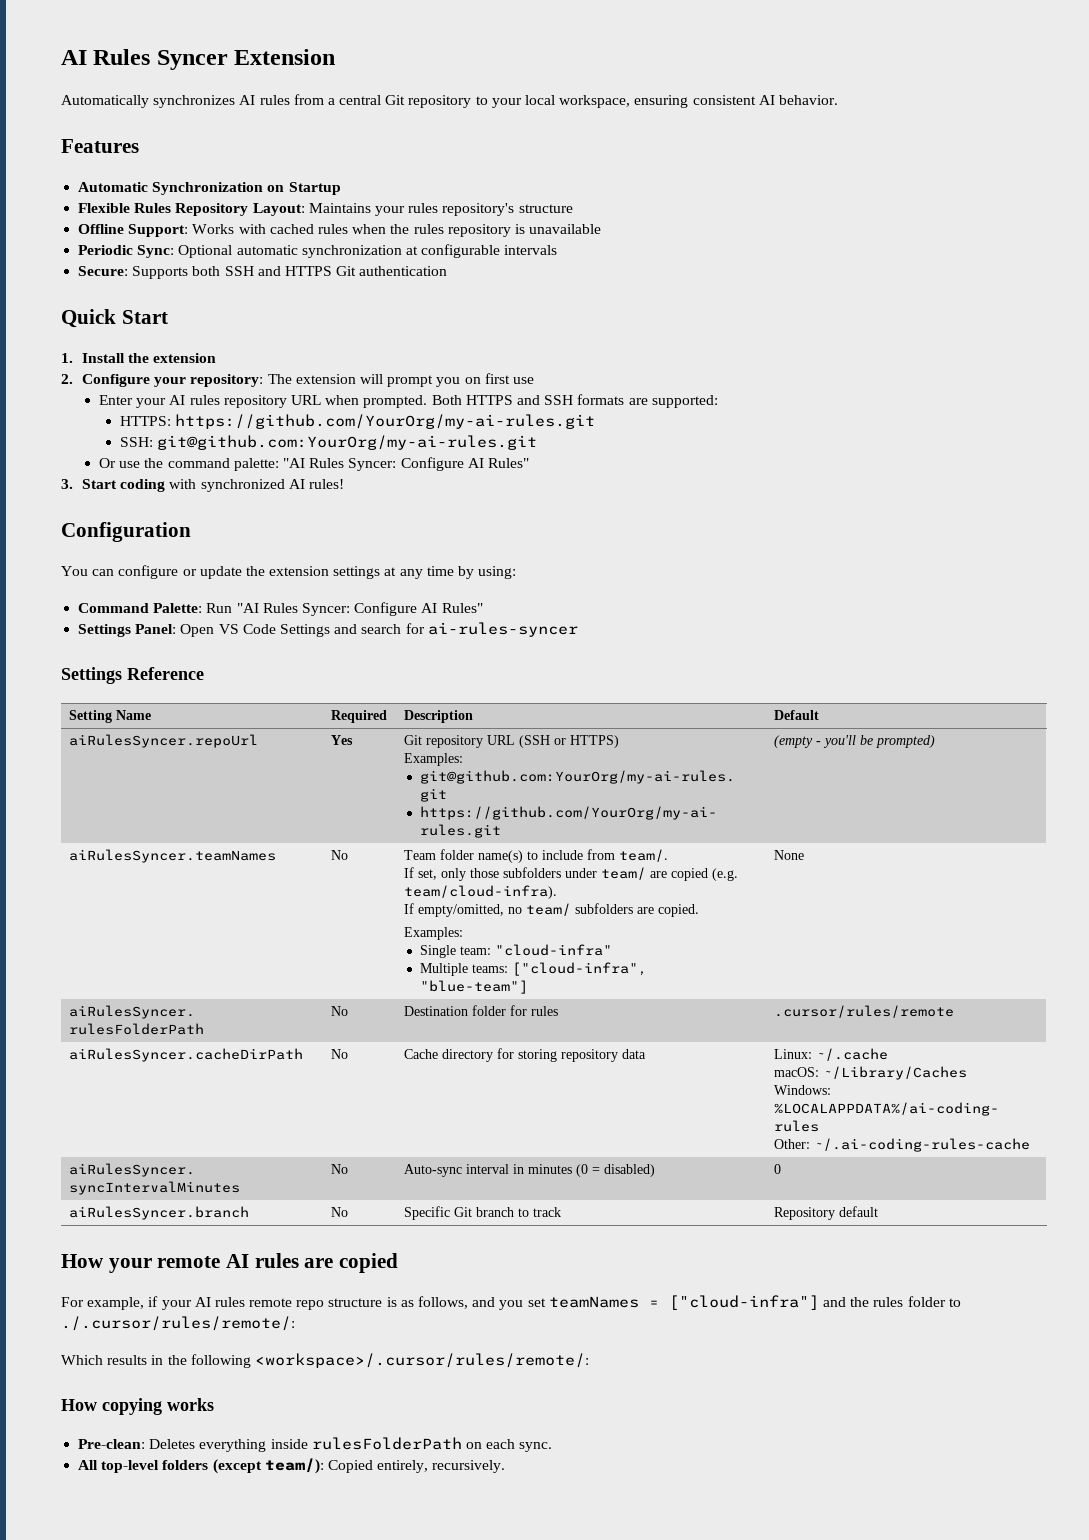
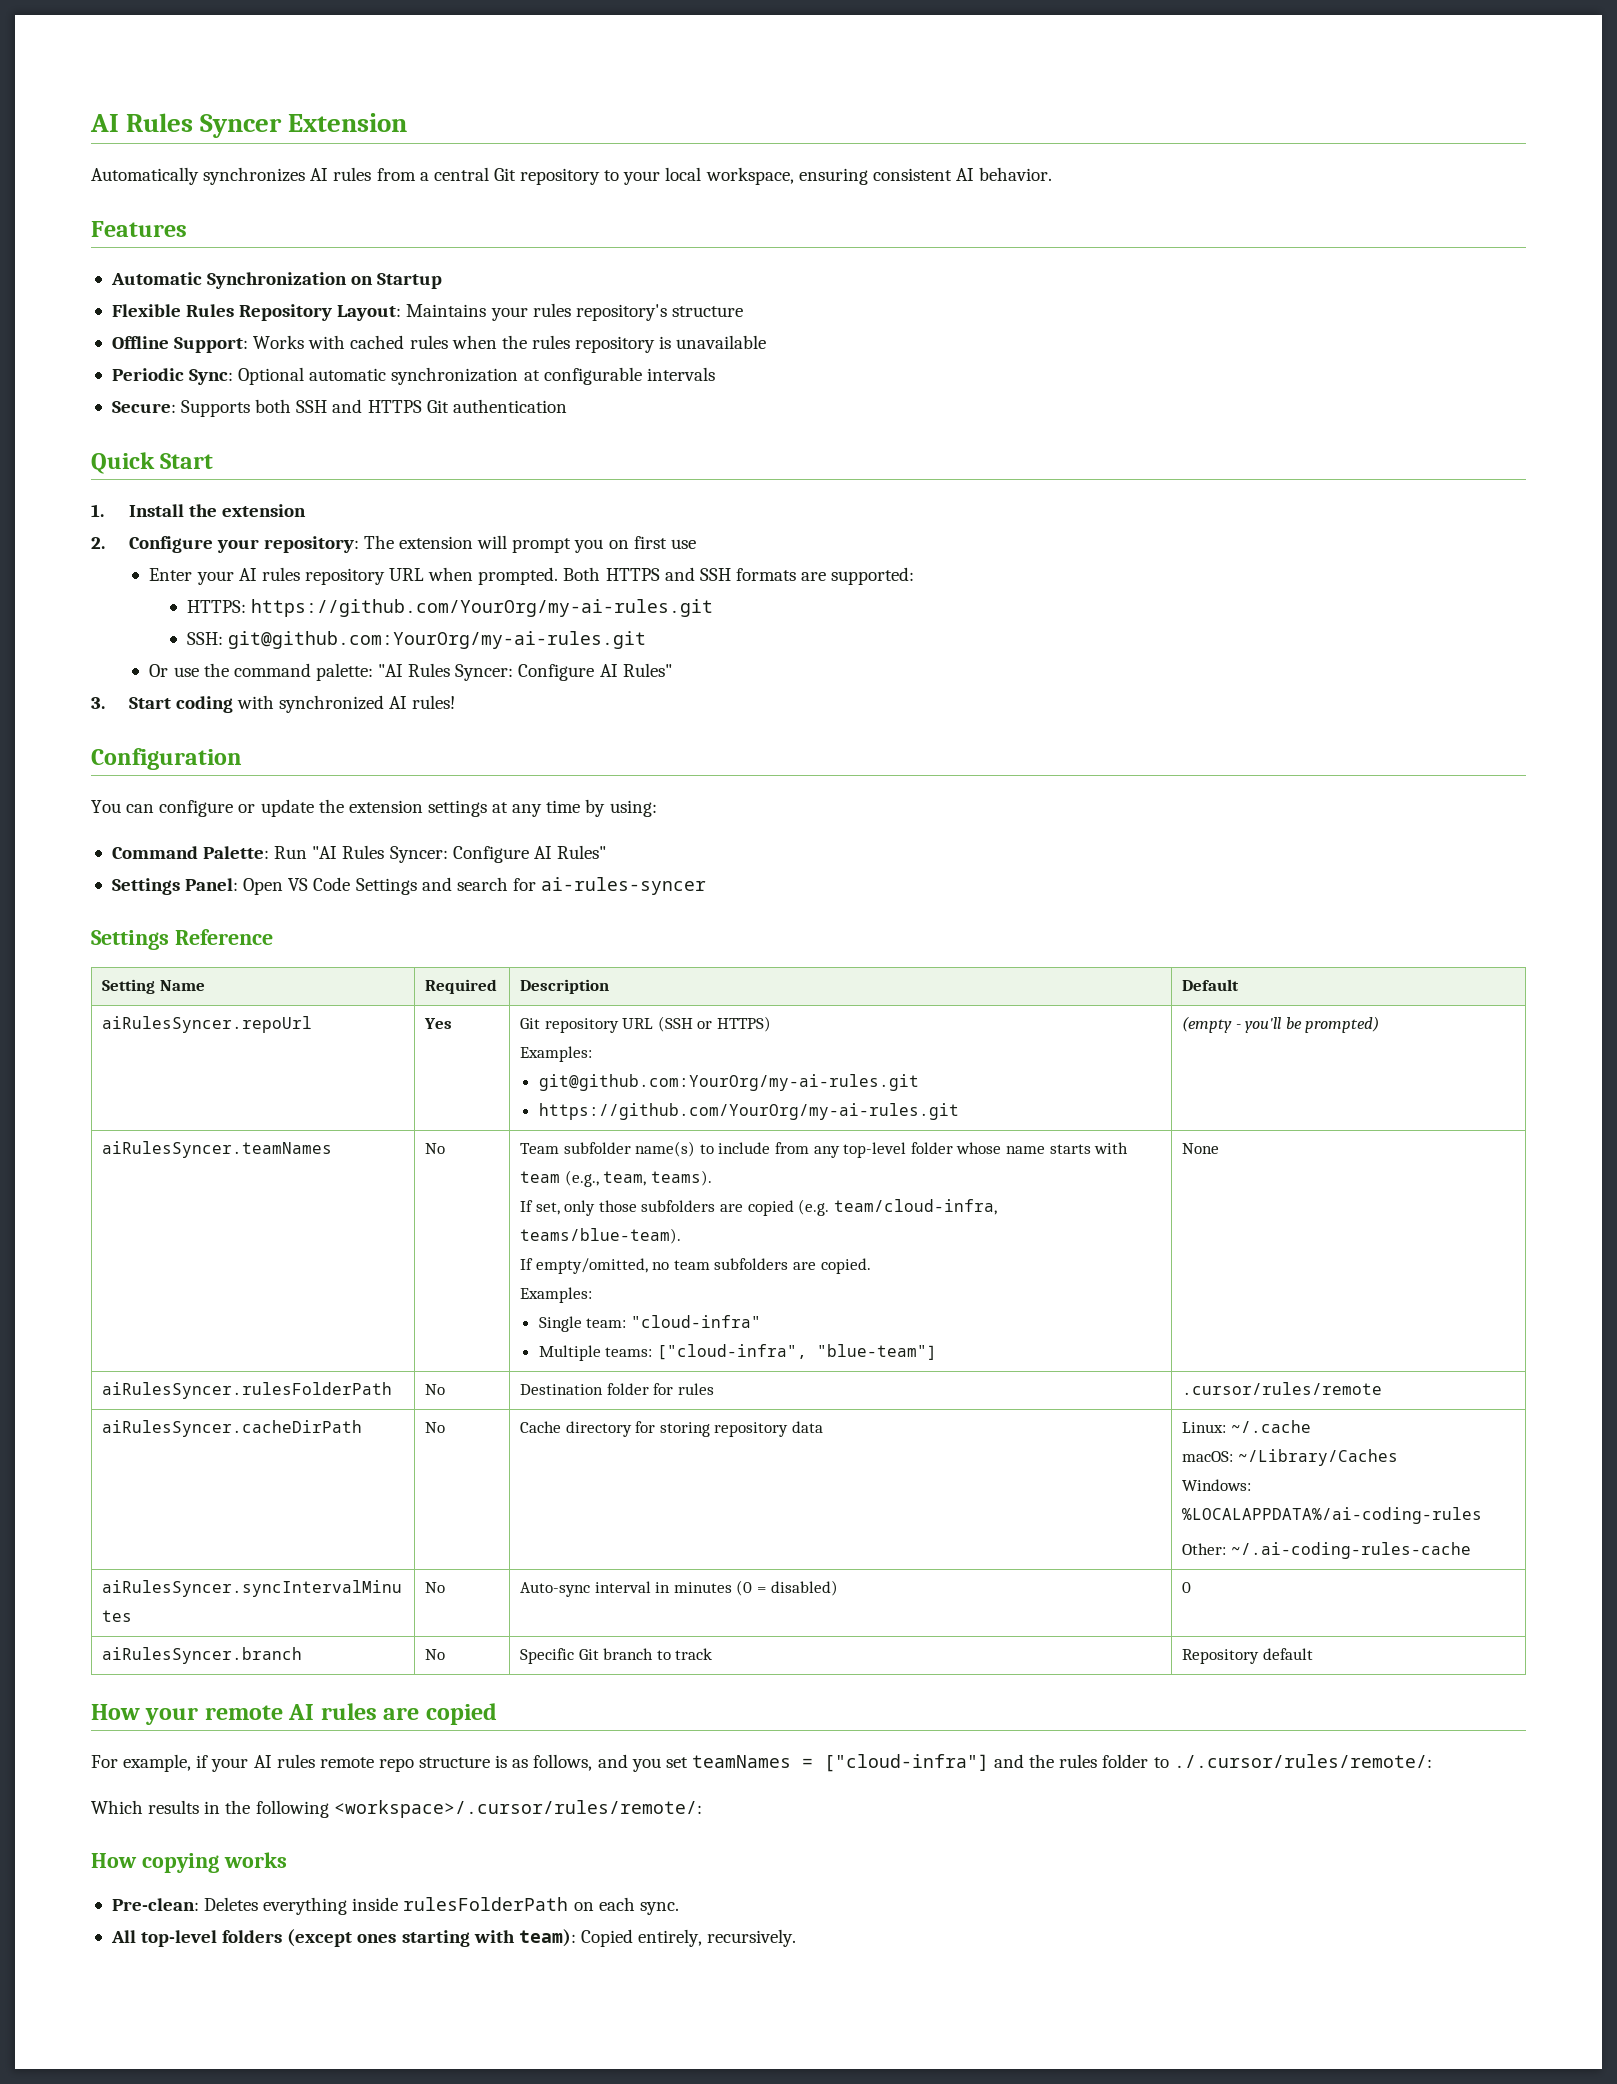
- Team folder name(s) to include from team/.
+ Team subfolder name(s) to include from any top-level folder whose name starts with team (e.g., team, teams).
- If set, only those subfolders under team/ are copied (e.g. team/cloud-infra).
+ If set, only those subfolders are copied (e.g. team/cloud-infra, teams/blue-team).
- If empty/omitted, no team/ subfolders are copied.
+ If empty/omitted, no team subfolders are copied.
- All top-level folders (except team/): Copied entirely, recursively.
+ All top-level folders (except ones starting with team): Copied entirely, recursively.

